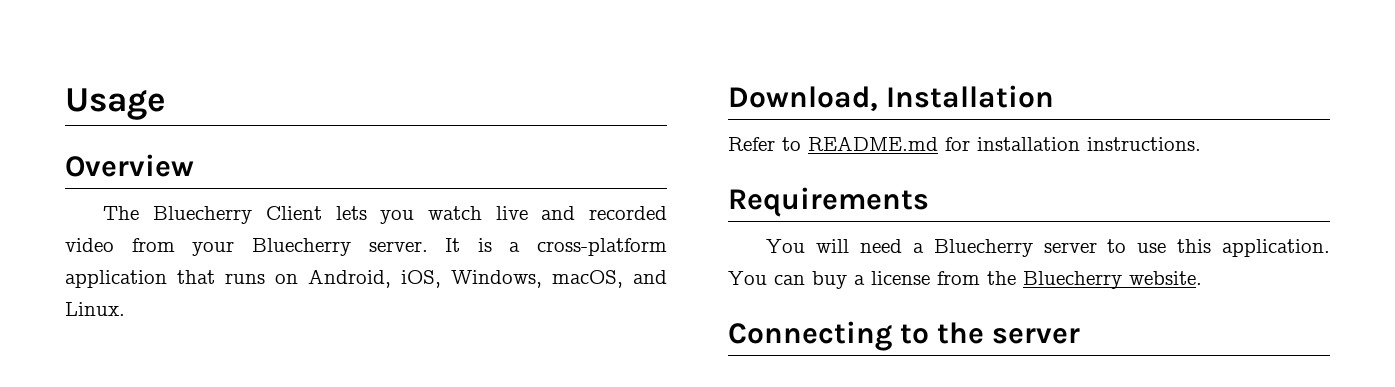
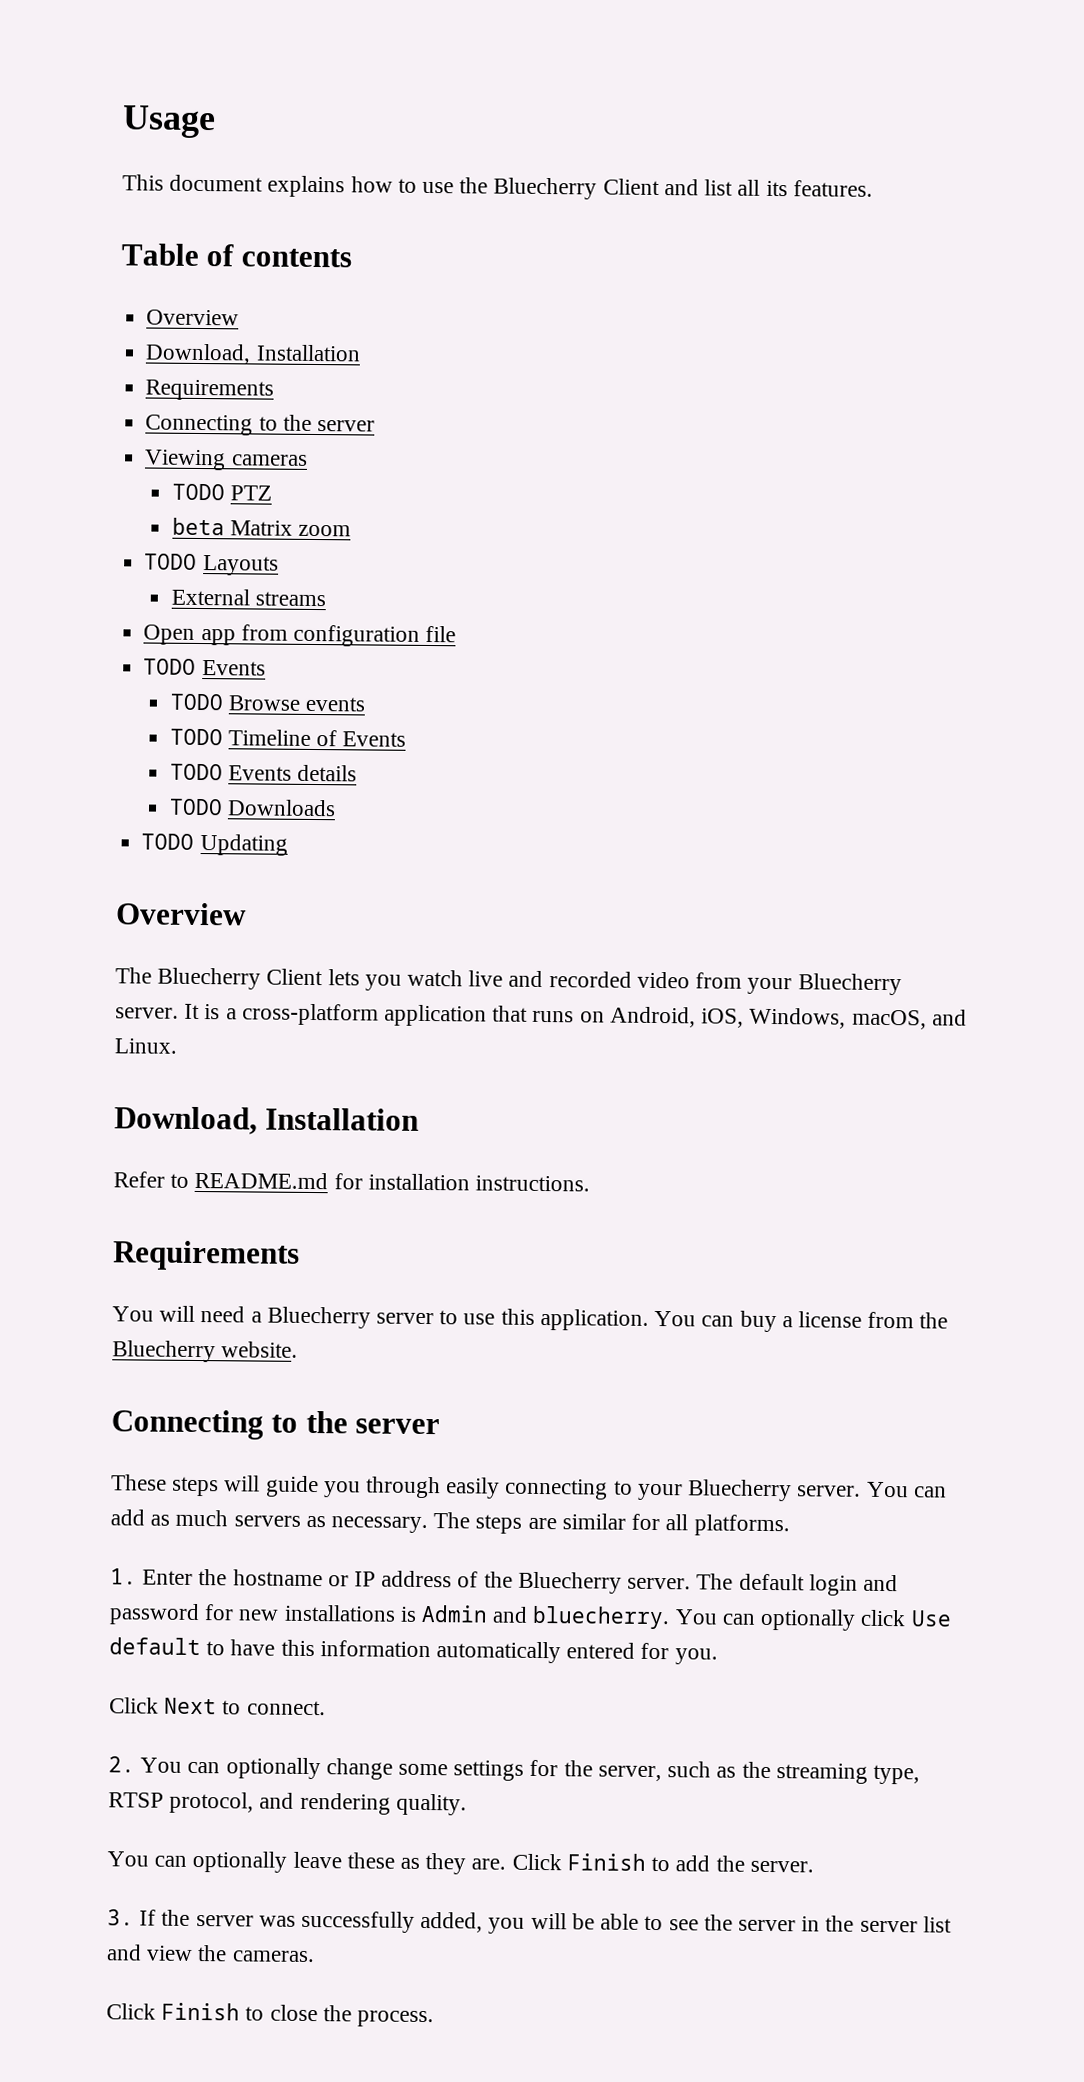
+ This document explains how to use the Bluecherry Client and list all its features.
+ Table of contents
+ Overview
+ Download, Installation
+ Requirements
+ Connecting to the server
+ Viewing cameras
+ TODO PTZ
+ beta Matrix zoom
+ TODO Layouts
+ External streams
+ Open app from configuration file
+ TODO Events
+ TODO Browse events
+ TODO Timeline of Events
+ TODO Events details
+ TODO Downloads
+ TODO Updating
+ These steps will guide you through easily connecting to your Bluecherry server. You can add as much servers as necessary. The steps are similar for all platforms.
+ 1. Enter the hostname or IP address of the Bluecherry server. The default login and password for new installations is Admin and bluecherry. You can optionally click Use default to have this information automatically entered for you.
+ Click Next to connect.
+ 2. You can optionally change some settings for the server, such as the streaming type, RTSP protocol, and rendering quality.
+ You can optionally leave these as they are. Click Finish to add the server.
+ 3. If the server was successfully added, you will be able to see the server in the server list and view the cameras.
+ Click Finish to close the process.

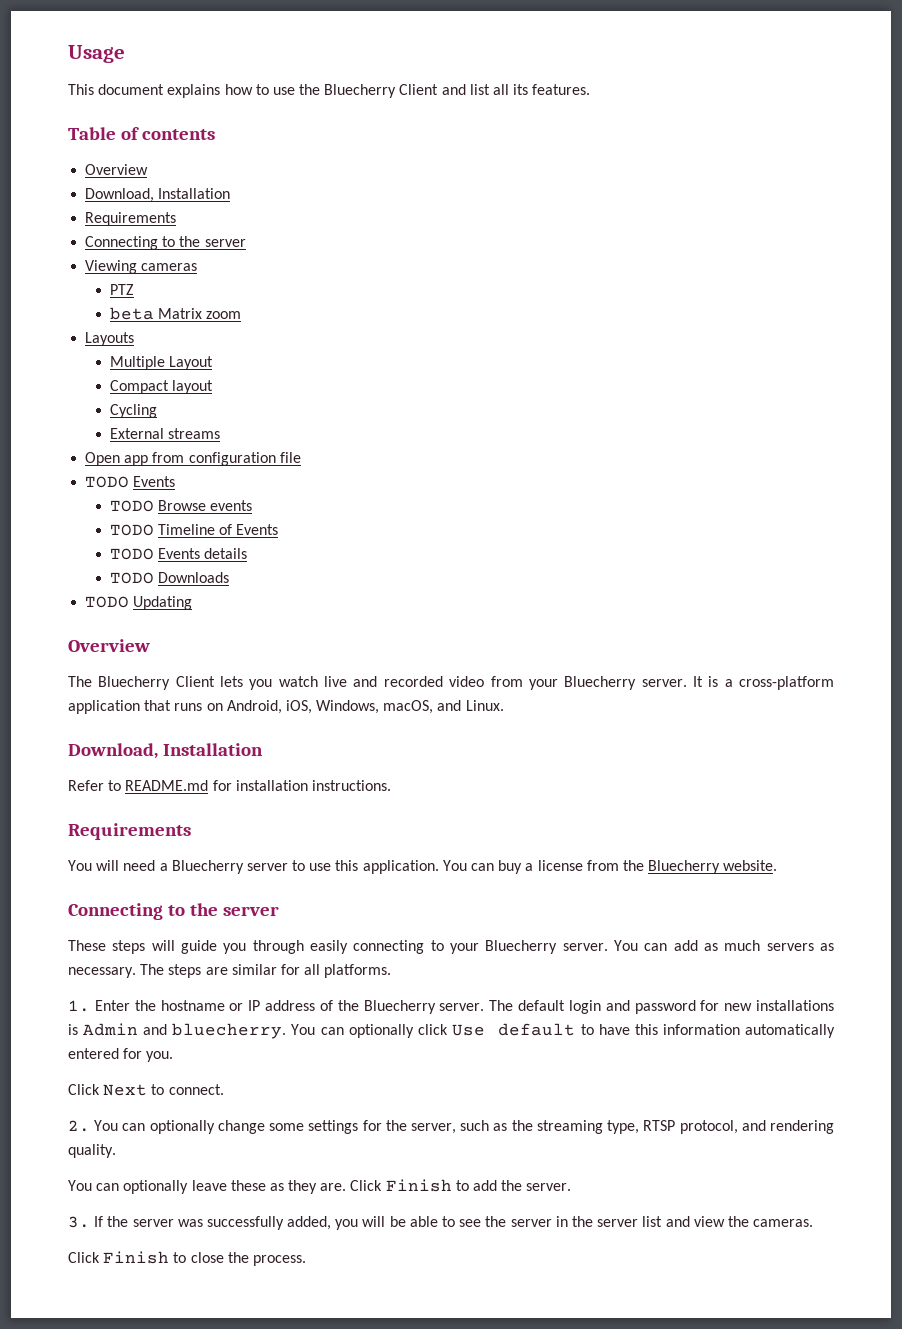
- TODO PTZ
+ PTZ
- TODO Layouts
+ Layouts
+ Multiple Layout
+ Compact layout
+ Cycling

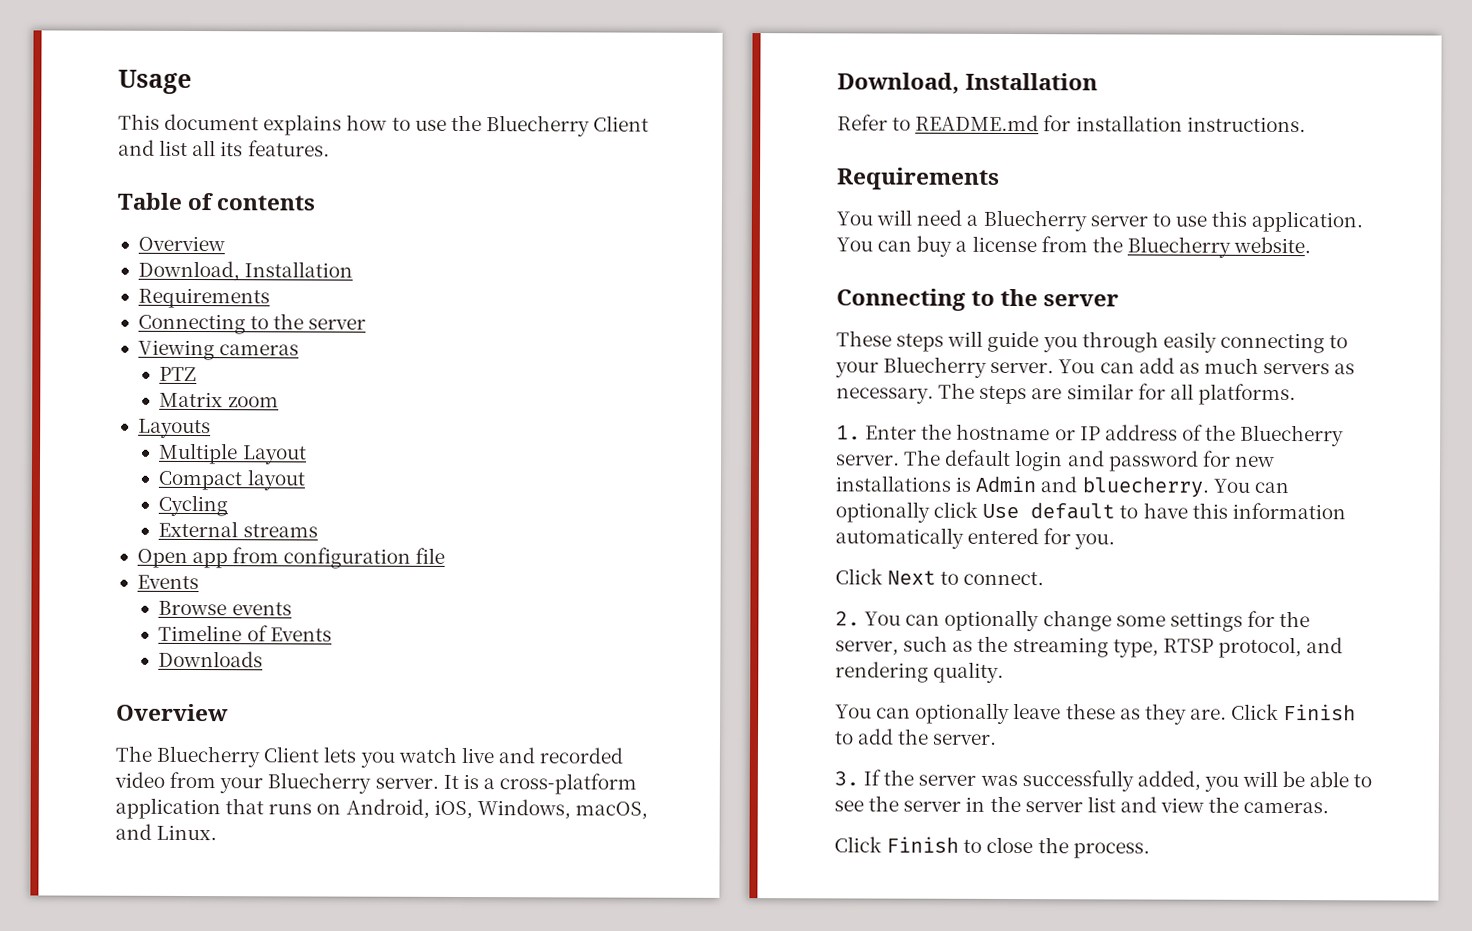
- beta Matrix zoom
+ Matrix zoom
  Open app from configuration file
- TODO Events
- TODO Browse events
+ Events
+ Browse events
- TODO Timeline of Events
+ Timeline of Events
- TODO Events details
- TODO Downloads
+ Downloads
- TODO Updating

